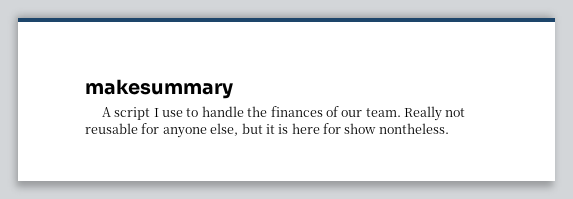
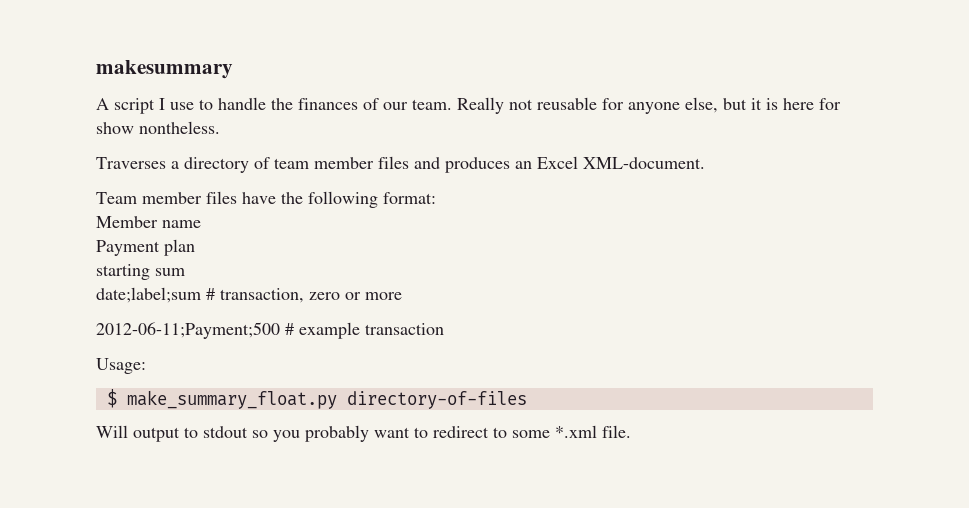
+ Traverses a directory of team member files and produces an Excel XML-document.
+ Team member files have the following format:
+ Member name
+ Payment plan
+ starting sum
+ date;label;sum # transaction, zero or more
+ 2012-06-11;Payment;500 # example transaction
+ Usage:
+ $ make_summary_float.py directory-of-files
+ Will output to stdout so you probably want to redirect to some *.xml file.

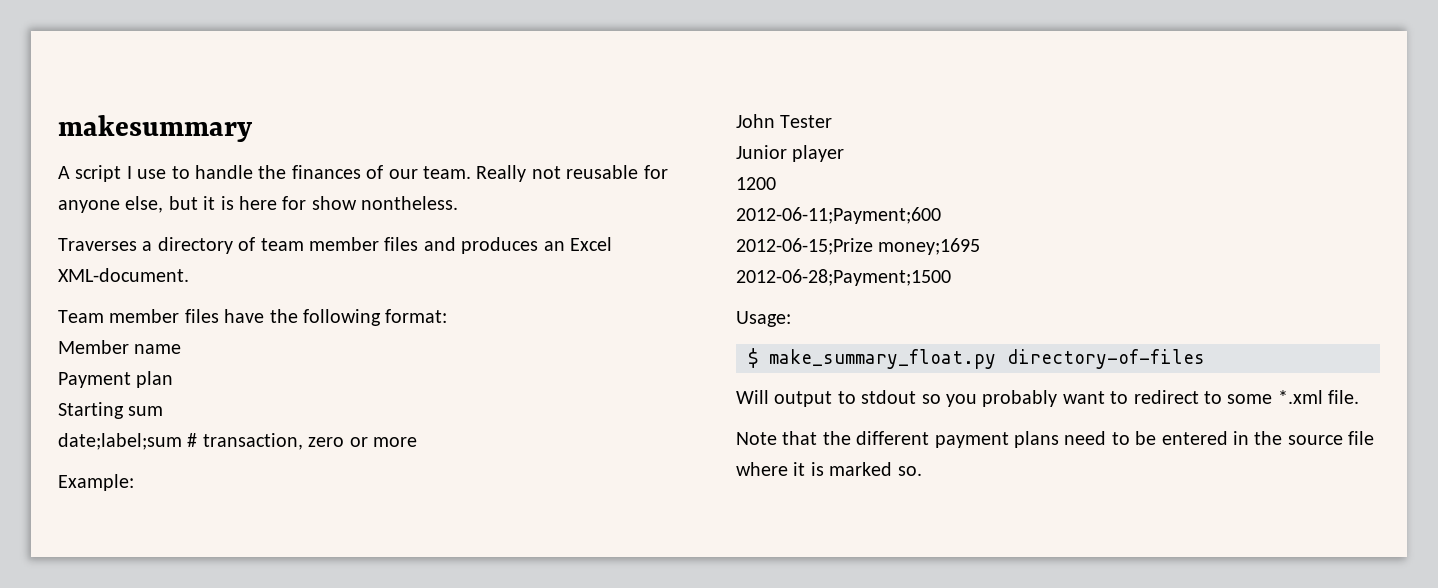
- starting sum
+ Starting sum
- 2012-06-11;Payment;500 # example transaction
+ Example:
+ John Tester
+ Junior player
+ 1200
+ 2012-06-11;Payment;600
+ 2012-06-15;Prize money;1695
+ 2012-06-28;Payment;1500
+ Note that the different payment plans need to be entered in the source file where it is marked so.

